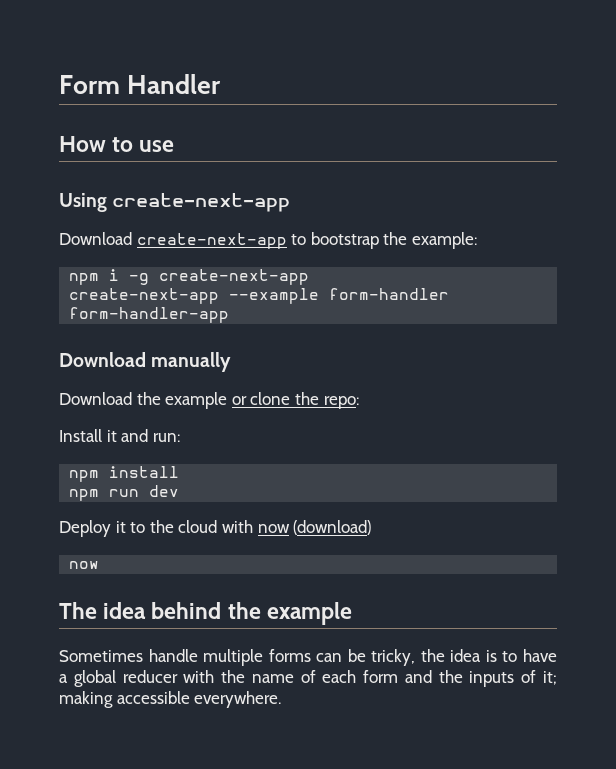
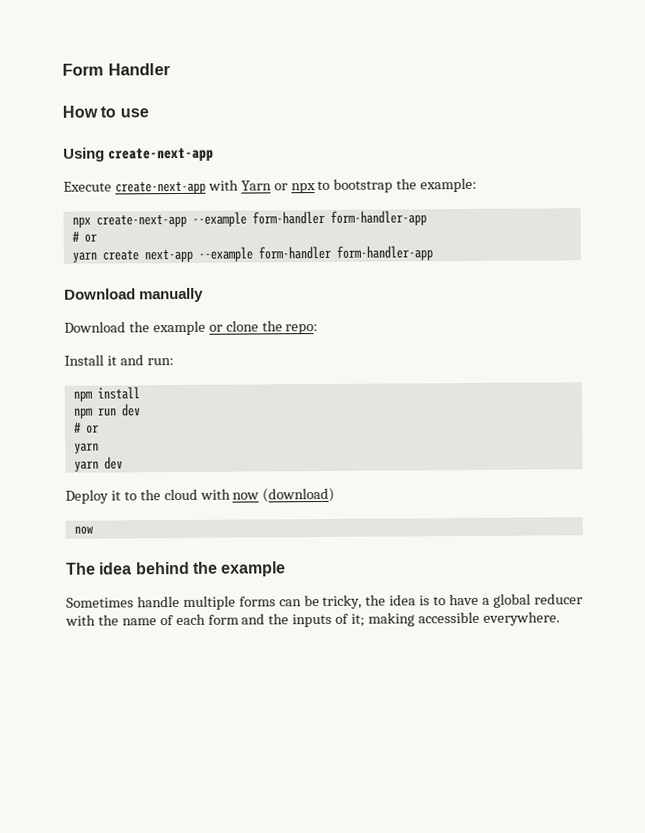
- Download create-next-app to bootstrap the example:
- npm i -g create-next-app
- create-next-app --example form-handler form-handler-app
+ Execute create-next-app with Yarn or npx to bootstrap the example:
+ npx create-next-app --example form-handler form-handler-app
+ # or
+ yarn create next-app --example form-handler form-handler-app
  npm run dev
+ # or
+ yarn
+ yarn dev

